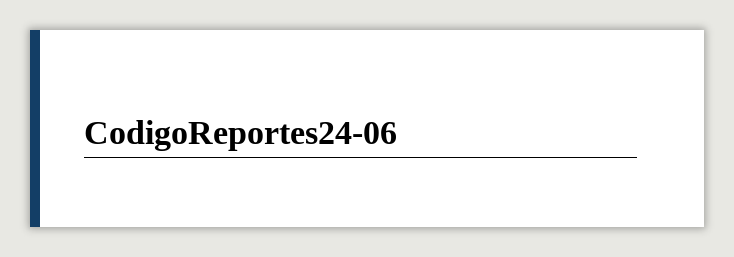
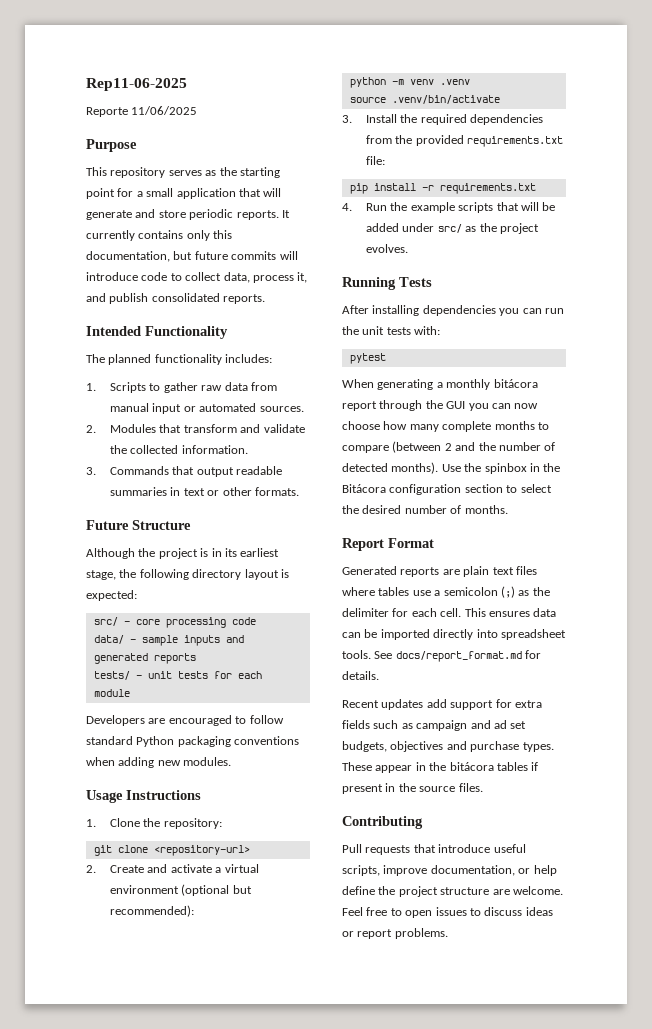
- CodigoReportes24-06
+ Rep11-06-2025
+ Reporte 11/06/2025
+ Purpose
+ This repository serves as the starting point for a small application that will generate and store periodic reports. It currently contains only this documentation, but future commits will introduce code to collect data, process it, and publish consolidated reports.
+ Intended Functionality
+ The planned functionality includes:
+ 1. Scripts to gather raw data from manual input or automated sources.
+ 2. Modules that transform and validate the collected information.
+ 3. Commands that output readable summaries in text or other formats.
+ Future Structure
+ Although the project is in its earliest stage, the following directory layout is expected:
+ src/ - core processing code
+ data/ - sample inputs and generated reports
+ tests/ - unit tests for each module
+ Developers are encouraged to follow standard Python packaging conventions when adding new modules.
+ Usage Instructions
+ 1. Clone the repository:
+ git clone <repository-url>
+ 2. Create and activate a virtual environment (optional but recommended):
+ python -m venv .venv
+ source .venv/bin/activate
+ 3. Install the required dependencies from the provided requirements.txt file:
+ pip install -r requirements.txt
+ 4. Run the example scripts that will be added under src/ as the project evolves.
+ Running Tests
+ After installing dependencies you can run the unit tests with:
+ pytest
+ When generating a monthly bitácora report through the GUI you can now choose how many complete months to compare (between 2 and the number of detected months). Use the spinbox in the Bitácora configuration section to select the desired number of months.
+ Report Format
+ Generated reports are plain text files where tables use a semicolon (;) as the delimiter for each cell. This ensures data can be imported directly into spreadsheet tools. See docs/report_format.md for details.
+ Recent updates add support for extra fields such as campaign and ad set budgets, objectives and purchase types. These appear in the bitácora tables if present in the source files.
+ Contributing
+ Pull requests that introduce useful scripts, improve documentation, or help define the project structure are welcome. Feel free to open issues to discuss ideas or report problems.

